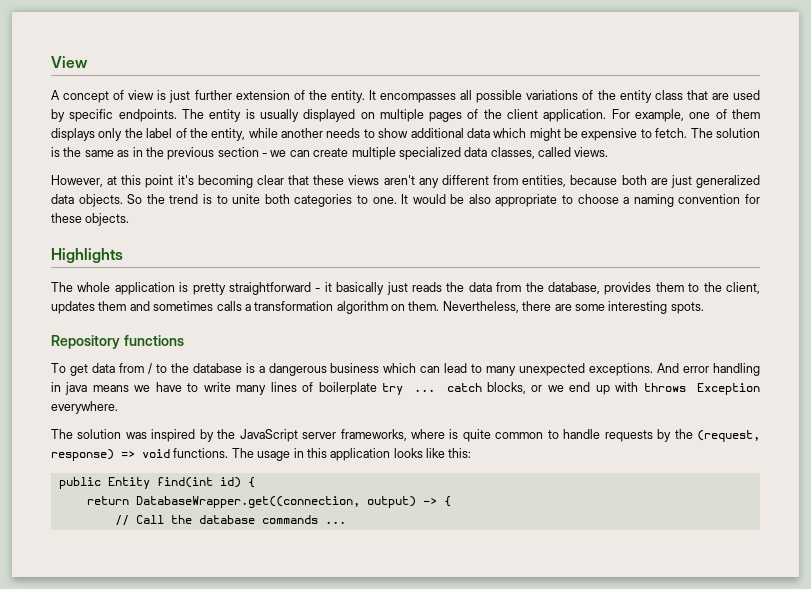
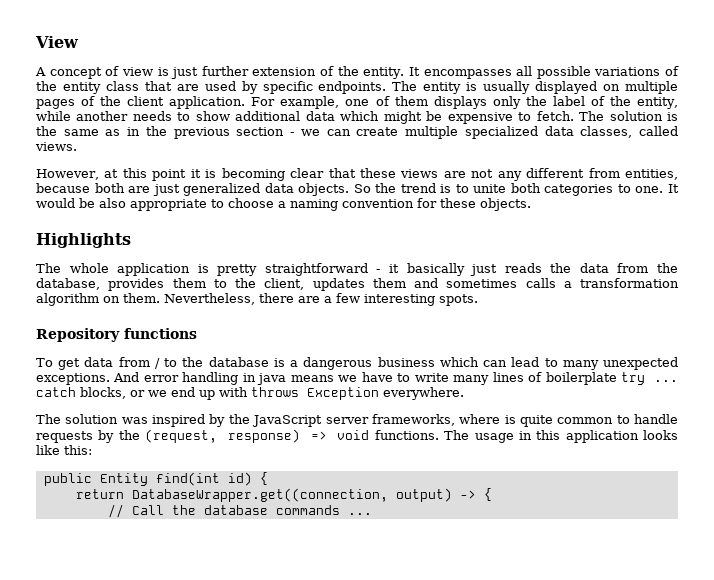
- However, at this point it's becoming clear that these views aren't any different from entities, because both are just generalized data objects.
+ However, at this point it is becoming clear that these views are not any different from entities, because both are just generalized data objects.
- Nevertheless, there are some interesting spots.
+ Nevertheless, there are a few interesting spots.

